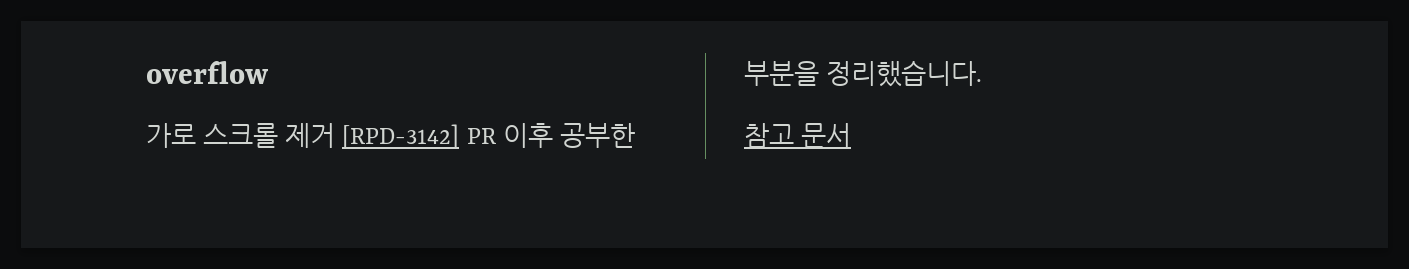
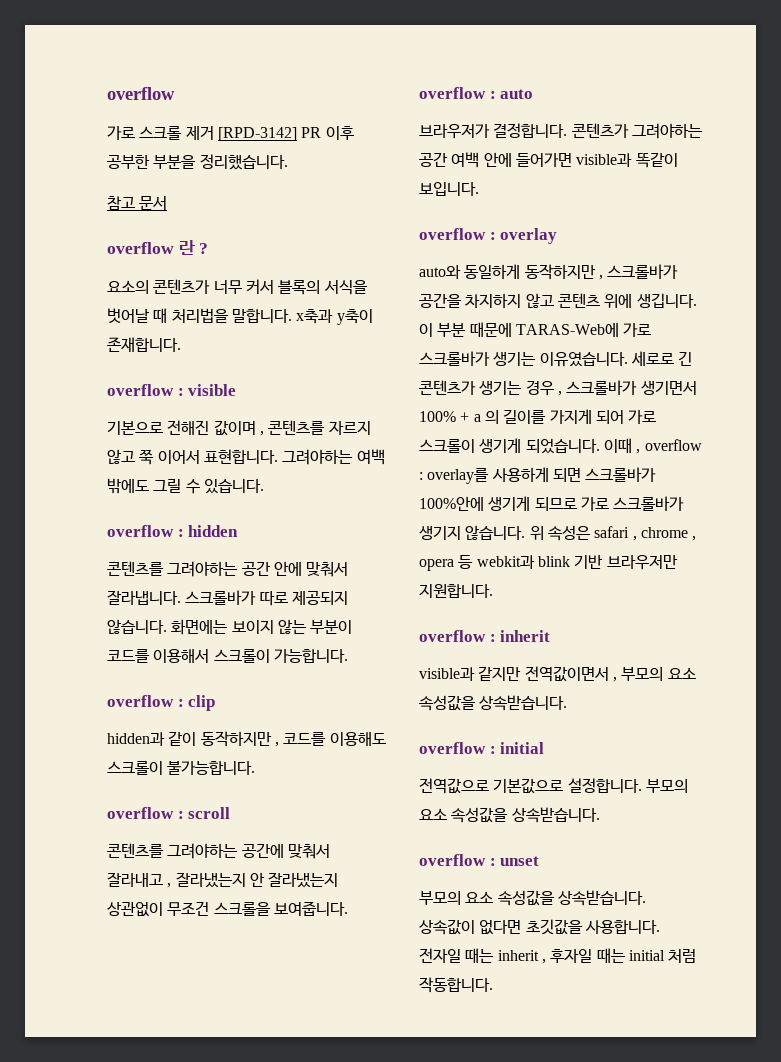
+ overflow 란 ?
+ 요소의 콘텐츠가 너무 커서 블록의 서식을 벗어날 때 처리법을 말합니다. x축과 y축이 존재합니다.
+ overflow : visible
+ 기본으로 전해진 값이며 , 콘텐츠를 자르지 않고 쭉 이어서 표현합니다. 그려야하는 여백 밖에도 그릴 수 있습니다.
+ overflow : hidden
+ 콘텐츠를 그려야하는 공간 안에 맞춰서 잘라냅니다. 스크롤바가 따로 제공되지 않습니다. 화면에는 보이지 않는 부분이 코드를 이용해서 스크롤이 가능합니다.
+ overflow : clip
+ hidden과 같이 동작하지만 , 코드를 이용해도 스크롤이 불가능합니다.
+ overflow : scroll
+ 콘텐츠를 그려야하는 공간에 맞춰서 잘라내고 , 잘라냈는지 안 잘라냈는지 상관없이 무조건 스크롤을 보여줍니다.
+ overflow : auto
+ 브라우저가 결정합니다. 콘텐츠가 그려야하는 공간 여백 안에 들어가면 visible과 똑같이 보입니다.
+ overflow : overlay
+ auto와 동일하게 동작하지만 , 스크롤바가 공간을 차지하지 않고 콘텐츠 위에 생깁니다. 이 부분 때문에 TARAS-Web에 가로 스크롤바가 생기는 이유였습니다. 세로로 긴 콘텐츠가 생기는 경우 , 스크롤바가 생기면서 100% + a 의 길이를 가지게 되어 가로 스크롤이 생기게 되었습니다. 이때 , overflow : overlay를 사용하게 되면 스크롤바가 100%안에 생기게 되므로 가로 스크롤바가 생기지 않습니다. 위 속성은 safari , chrome , opera 등 webkit과 blink 기반 브라우저만 지원합니다.
+ overflow : inherit
+ visible과 같지만 전역값이면서 , 부모의 요소 속성값을 상속받습니다.
+ overflow : initial
+ 전역값으로 기본값으로 설정합니다. 부모의 요소 속성값을 상속받습니다.
+ overflow : unset
+ 부모의 요소 속성값을 상속받습니다. 상속값이 없다면 초깃값을 사용합니다. 전자일 때는 inherit , 후자일 때는 initial 처럼 작동합니다.

